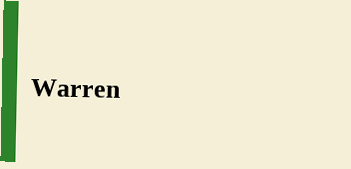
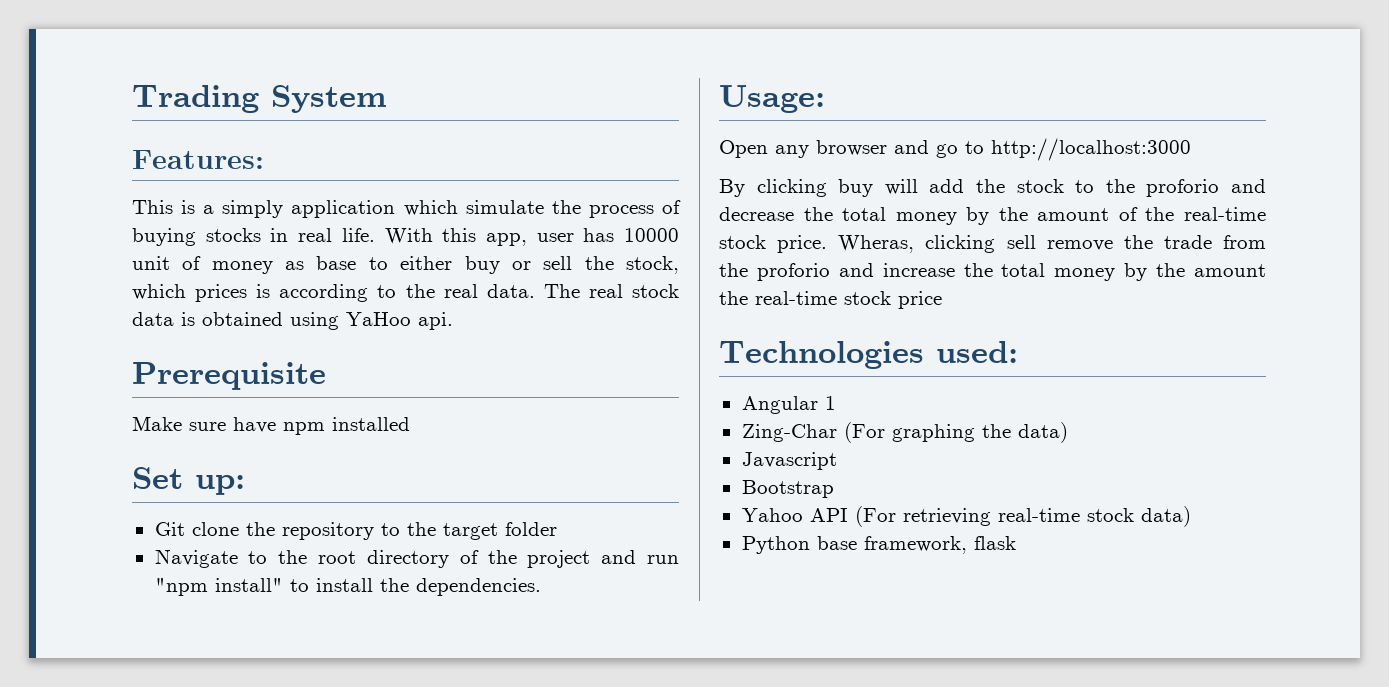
- Warren
+ Trading System
+ Features:
+ This is a simply application which simulate the process of buying stocks in real life. With this app, user has 10000 unit of money as base to either buy or sell the stock, which prices is according to the real data. The real stock data is obtained using YaHoo api.
+ Prerequisite
+ Make sure have npm installed
+ Set up:
+ Git clone the repository to the target folder
+ Navigate to the root directory of the project and run "npm install" to install the dependencies.
+ Usage:
+ Open any browser and go to http://localhost:3000
+ By clicking buy will add the stock to the proforio and decrease the total money by the amount of the real-time stock price. Wheras, clicking sell remove the trade from the proforio and increase the total money by the amount the real-time stock price
+ Technologies used:
+ Angular 1
+ Zing-Char (For graphing the data)
+ Javascript
+ Bootstrap
+ Yahoo API (For retrieving real-time stock data)
+ Python base framework, flask

